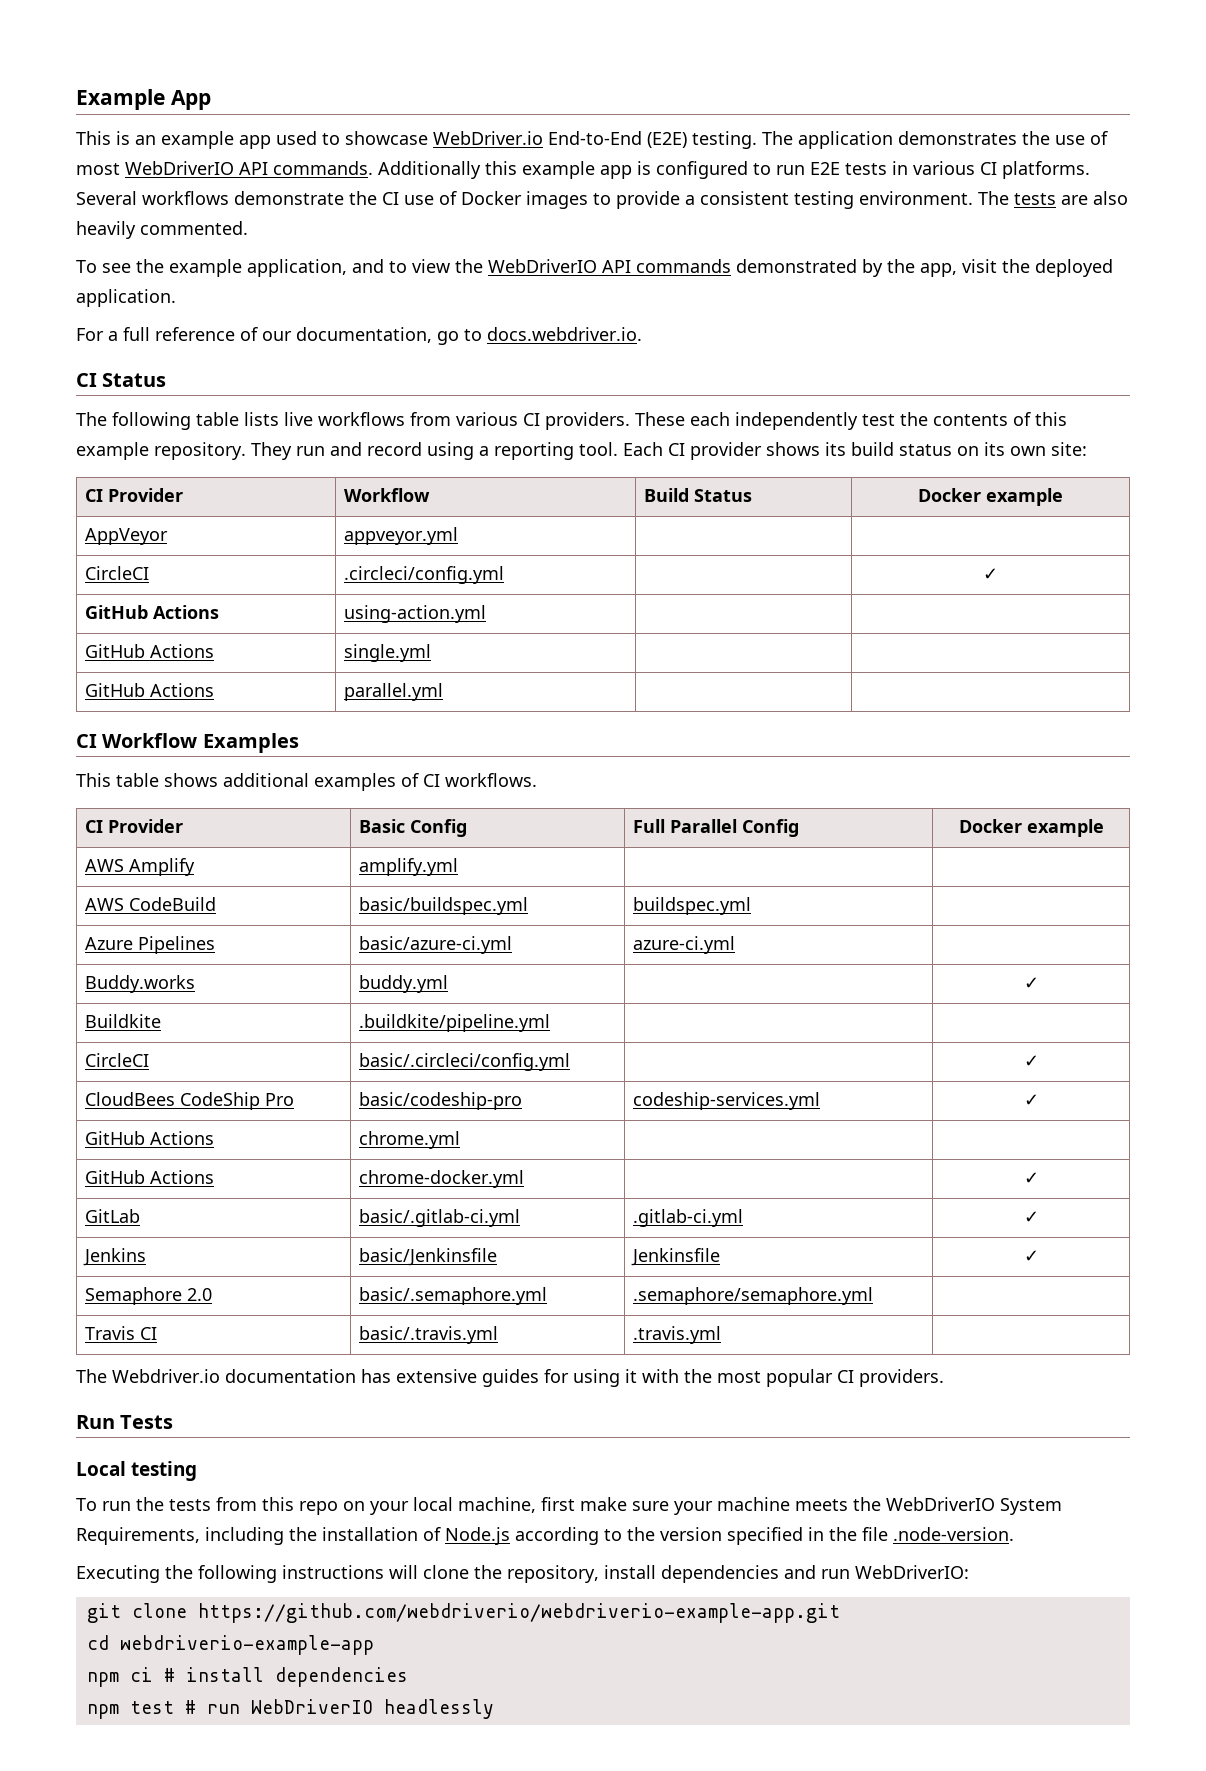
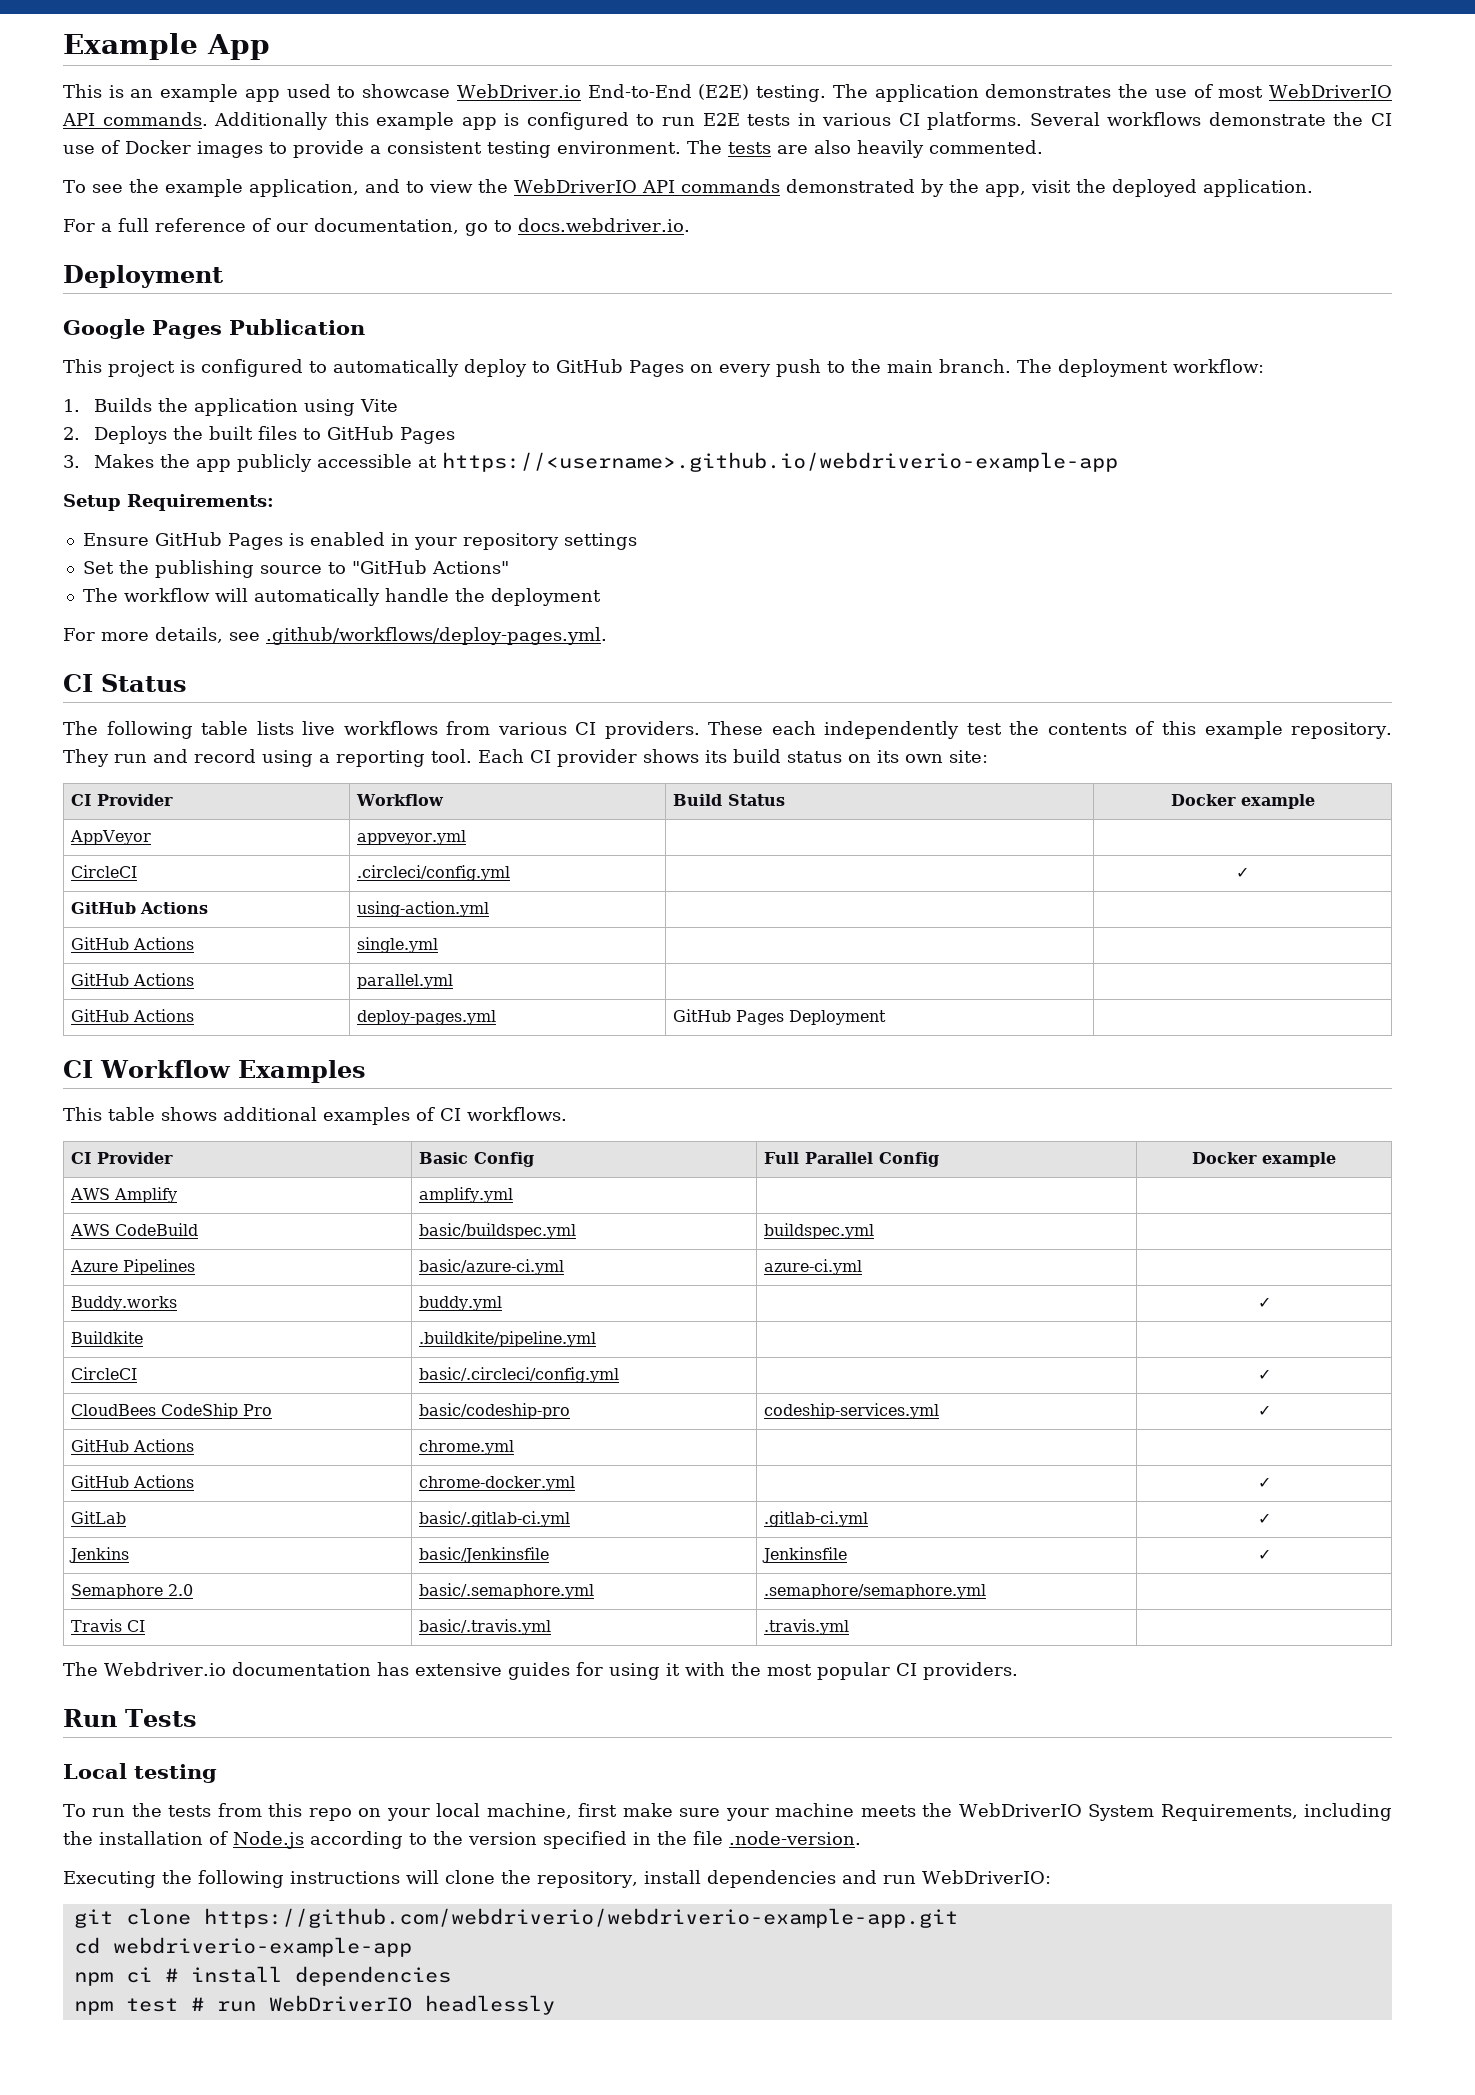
  For a full reference of our documentation, go to docs.webdriver.io.
+ Deployment
+ Google Pages Publication
+ This project is configured to automatically deploy to GitHub Pages on every push to the main branch. The deployment workflow:
+ 1. Builds the application using Vite
+ 2. Deploys the built files to GitHub Pages
+ 3. Makes the app publicly accessible at https://<username>.github.io/webdriverio-example-app
+ Setup Requirements:
+ Ensure GitHub Pages is enabled in your repository settings
+ Set the publishing source to "GitHub Actions"
+ The workflow will automatically handle the deployment
+ For more details, see .github/workflows/deploy-pages.yml.
+ GitHub Actions | deploy-pages.yml | GitHub Pages Deployment |

